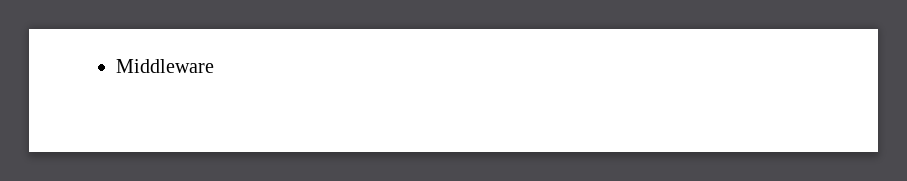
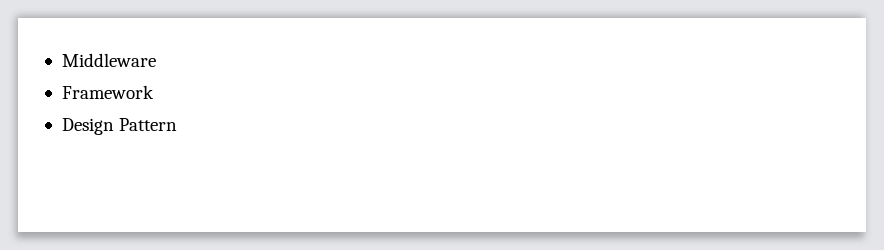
+ Framework
+ Design Pattern

